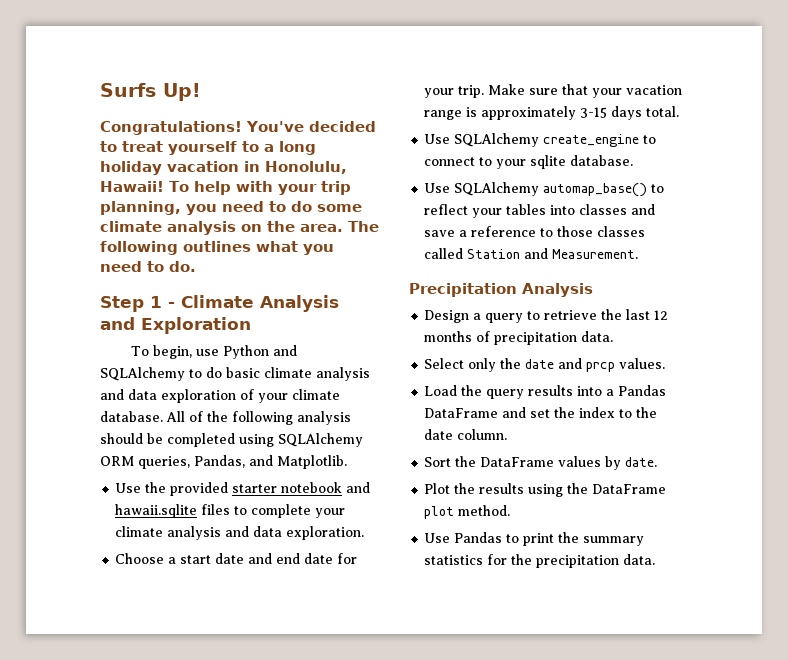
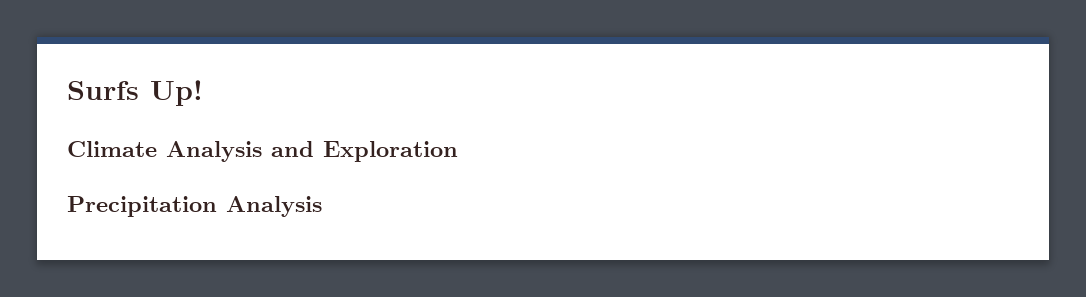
- Congratulations! You've decided to treat yourself to a long holiday vacation in Honolulu, Hawaii! To help with your trip planning, you need to do some climate analysis on the area. The following outlines what you need to do.
- Step 1 - Climate Analysis and Exploration
- To begin, use Python and SQLAlchemy to do basic climate analysis and data exploration of your climate database. All of the following analysis should be completed using SQLAlchemy ORM queries, Pandas, and Matplotlib.
- Use the provided starter notebook and hawaii.sqlite files to complete your climate analysis and data exploration.
- Choose a start date and end date for your trip. Make sure that your vacation range is approximately 3-15 days total.
- Use SQLAlchemy create_engine to connect to your sqlite database.
- Use SQLAlchemy automap_base() to reflect your tables into classes and save a reference to those classes called Station and Measurement.
+ Climate Analysis and Exploration
  Precipitation Analysis
- Design a query to retrieve the last 12 months of precipitation data.
- Select only the date and prcp values.
- Load the query results into a Pandas DataFrame and set the index to the date column.
- Sort the DataFrame values by date.
- Plot the results using the DataFrame plot method.
- Use Pandas to print the summary statistics for the precipitation data.

